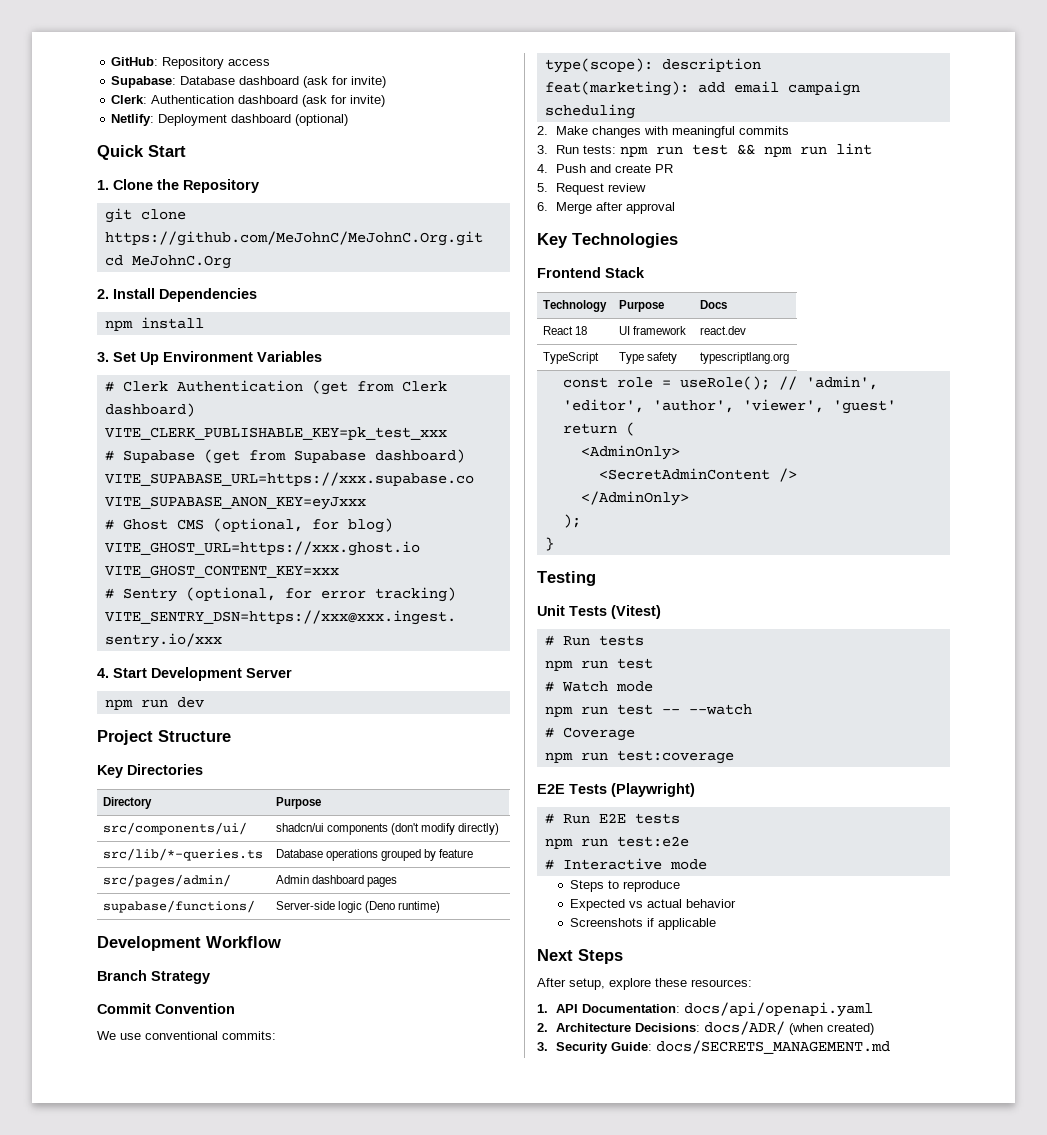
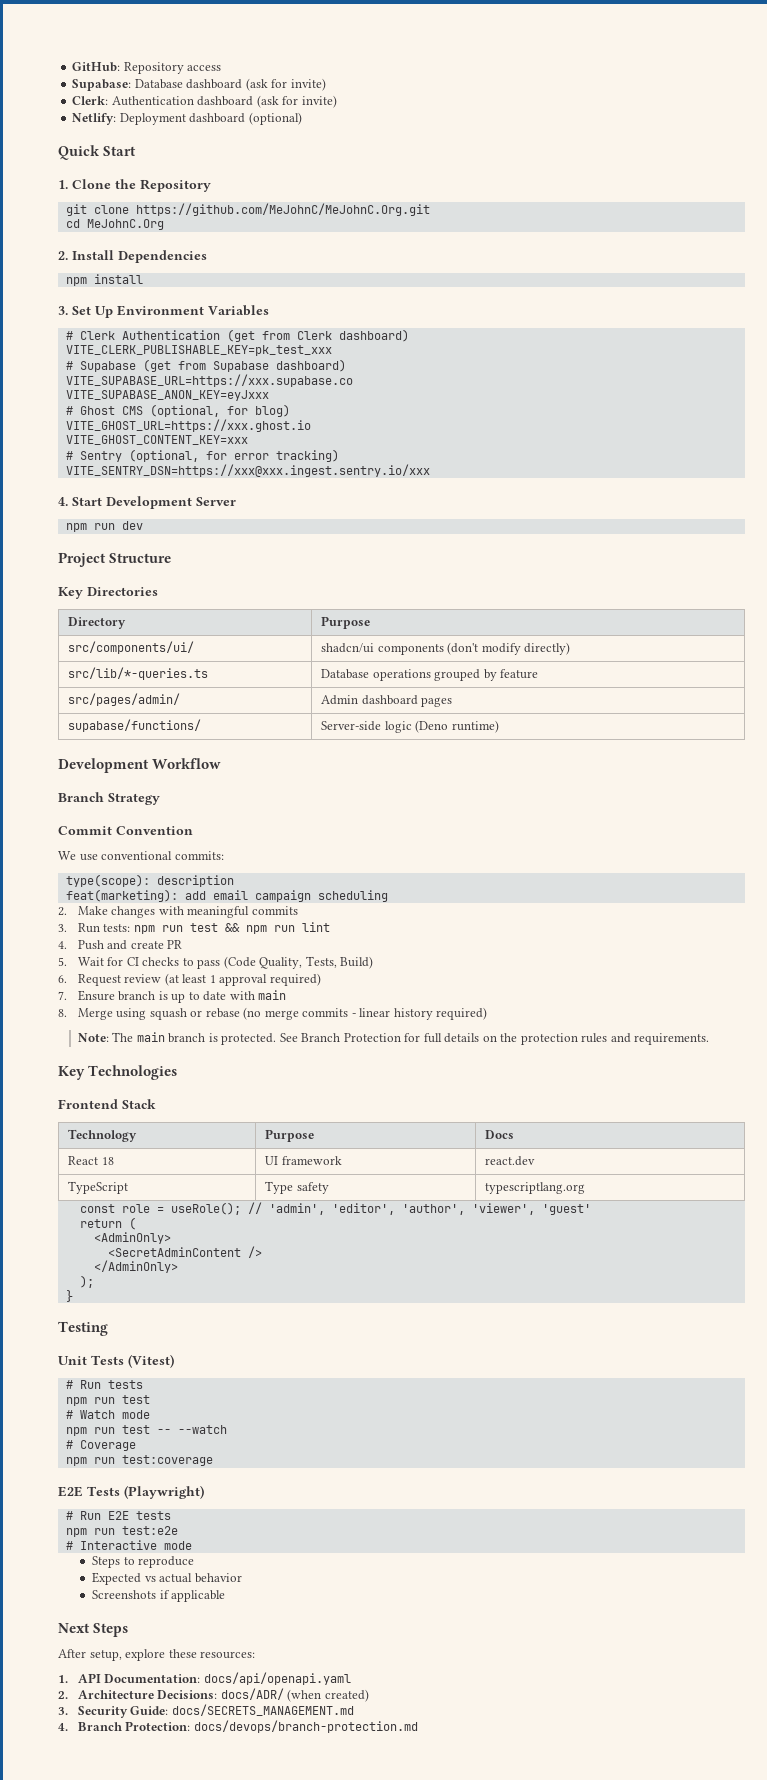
- 5. Request review
- 6. Merge after approval
+ 5. Wait for CI checks to pass (Code Quality, Tests, Build)
+ 6. Request review (at least 1 approval required)
+ 7. Ensure branch is up to date with main
+ 8. Merge using squash or rebase (no merge commits - linear history required)
+ Note: The main branch is protected. See Branch Protection for full details on the protection rules and requirements.
+ 4. Branch Protection: docs/devops/branch-protection.md

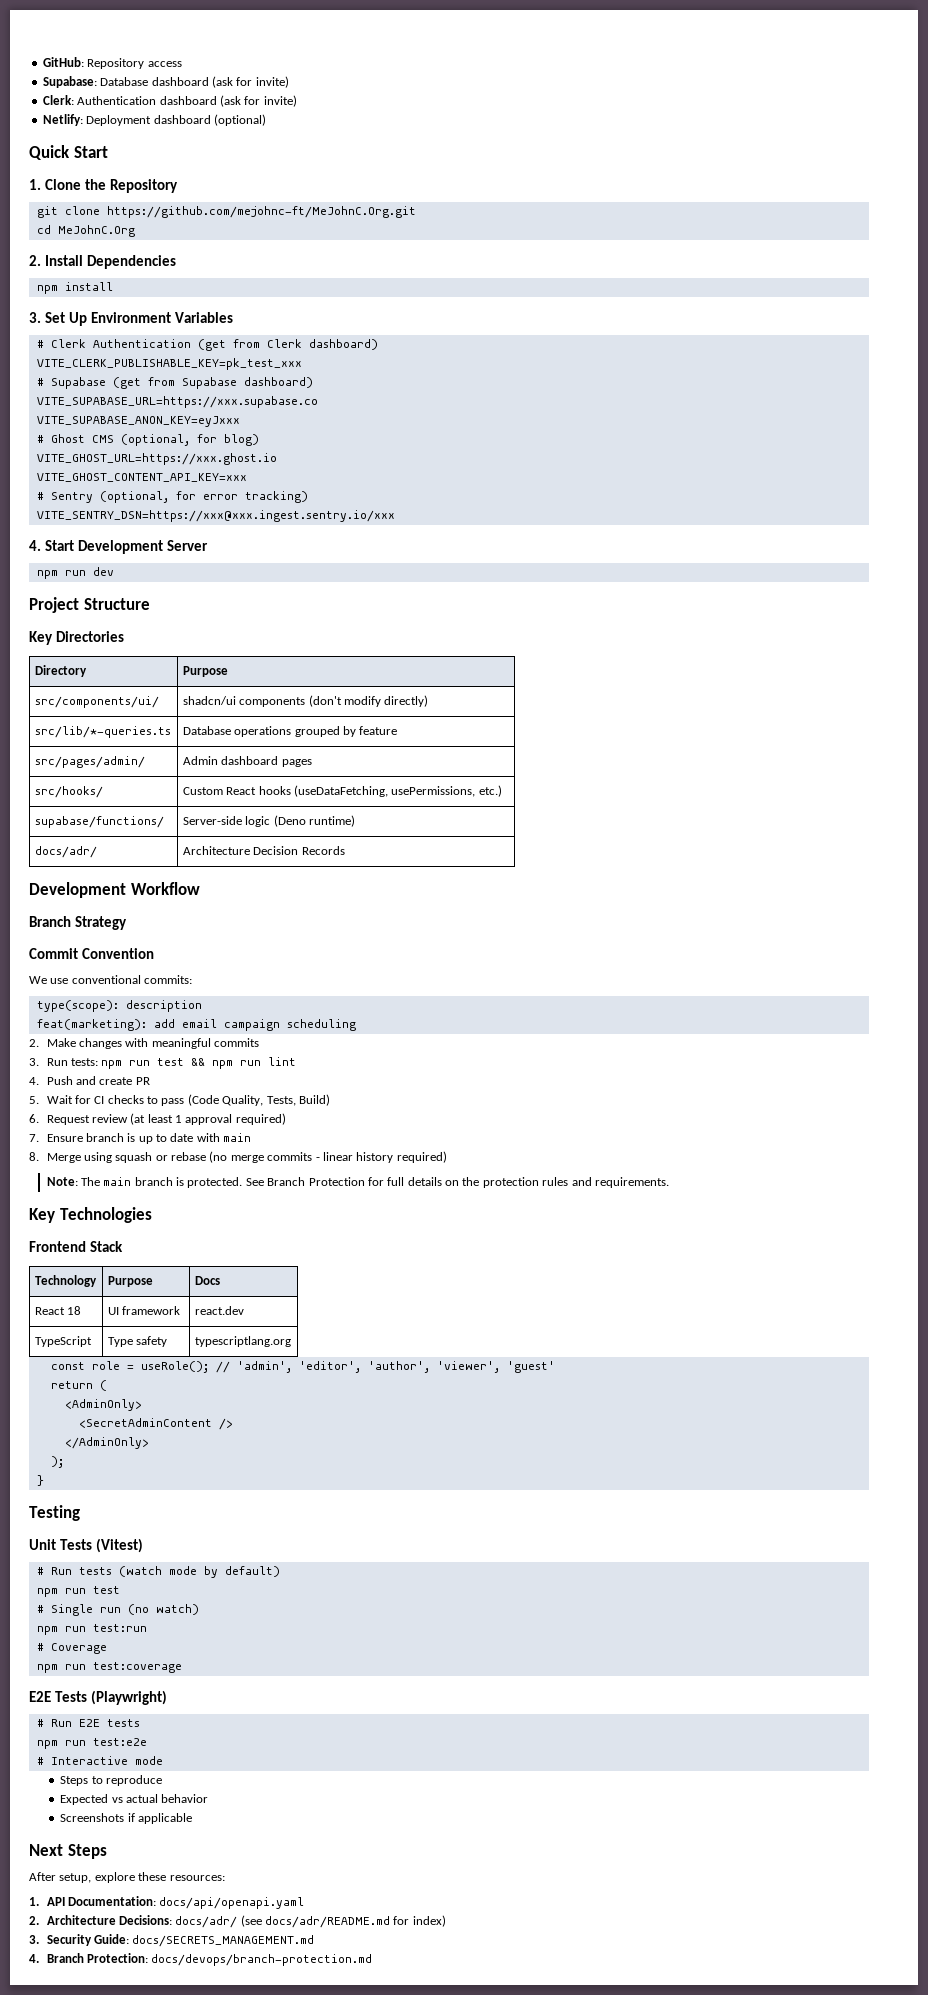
- git clone https://github.com/MeJohnC/MeJohnC.Org.git
+ git clone https://github.com/mejohnc-ft/MeJohnC.Org.git
- VITE_GHOST_CONTENT_KEY=xxx
+ VITE_GHOST_CONTENT_API_KEY=xxx
+ src/hooks/ | Custom React hooks (useDataFetching, usePermissions, etc.)
+ docs/adr/ | Architecture Decision Records
- # Run tests
+ # Run tests (watch mode by default)
- # Watch mode
- npm run test -- --watch
+ # Single run (no watch)
+ npm run test:run
- 2. Architecture Decisions: docs/ADR/ (when created)
+ 2. Architecture Decisions: docs/adr/ (see docs/adr/README.md for index)

